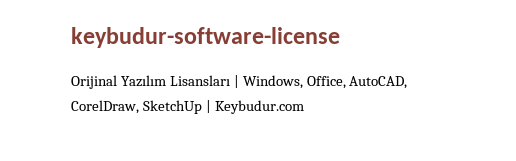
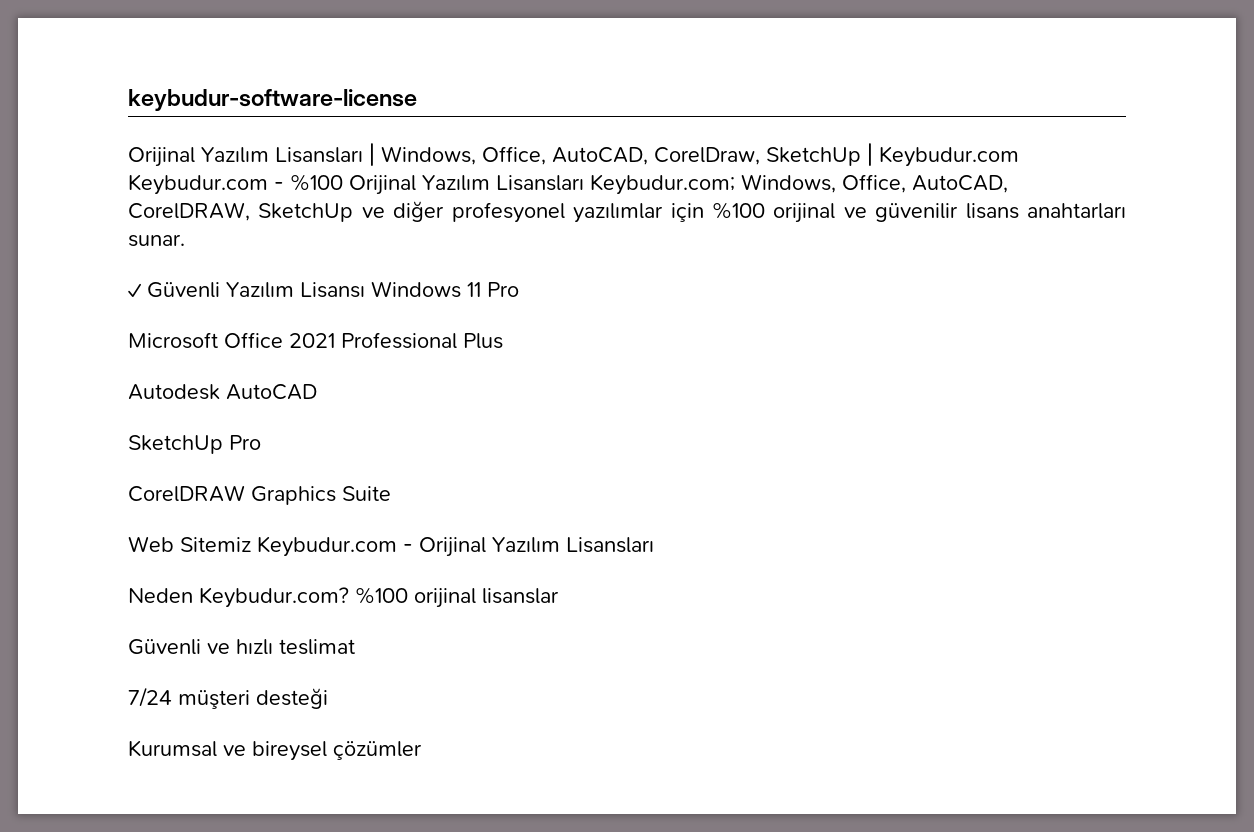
- Orijinal Yazılım Lisansları | Windows, Office, AutoCAD, CorelDraw, SketchUp | Keybudur.com
+ Orijinal Yazılım Lisansları | Windows, Office, AutoCAD, CorelDraw, SketchUp | Keybudur.com Keybudur.com - %100 Orijinal Yazılım Lisansları Keybudur.com; Windows, Office, AutoCAD, CorelDRAW, SketchUp ve diğer profesyonel yazılımlar için %100 orijinal ve güvenilir lisans anahtarları sunar.
+ ✓ Güvenli Yazılım Lisansı Windows 11 Pro
+ Microsoft Office 2021 Professional Plus
+ Autodesk AutoCAD
+ SketchUp Pro
+ CorelDRAW Graphics Suite
+ Web Sitemiz Keybudur.com - Orijinal Yazılım Lisansları
+ Neden Keybudur.com? %100 orijinal lisanslar
+ Güvenli ve hızlı teslimat
+ 7/24 müşteri desteği
+ Kurumsal ve bireysel çözümler

